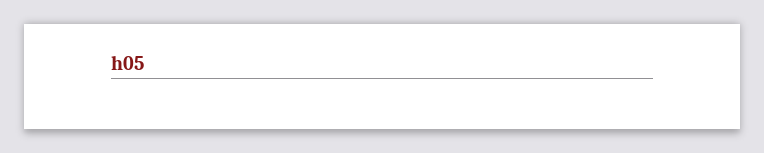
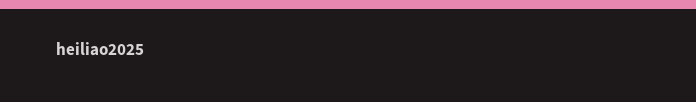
- h05
+ heiliao2025

